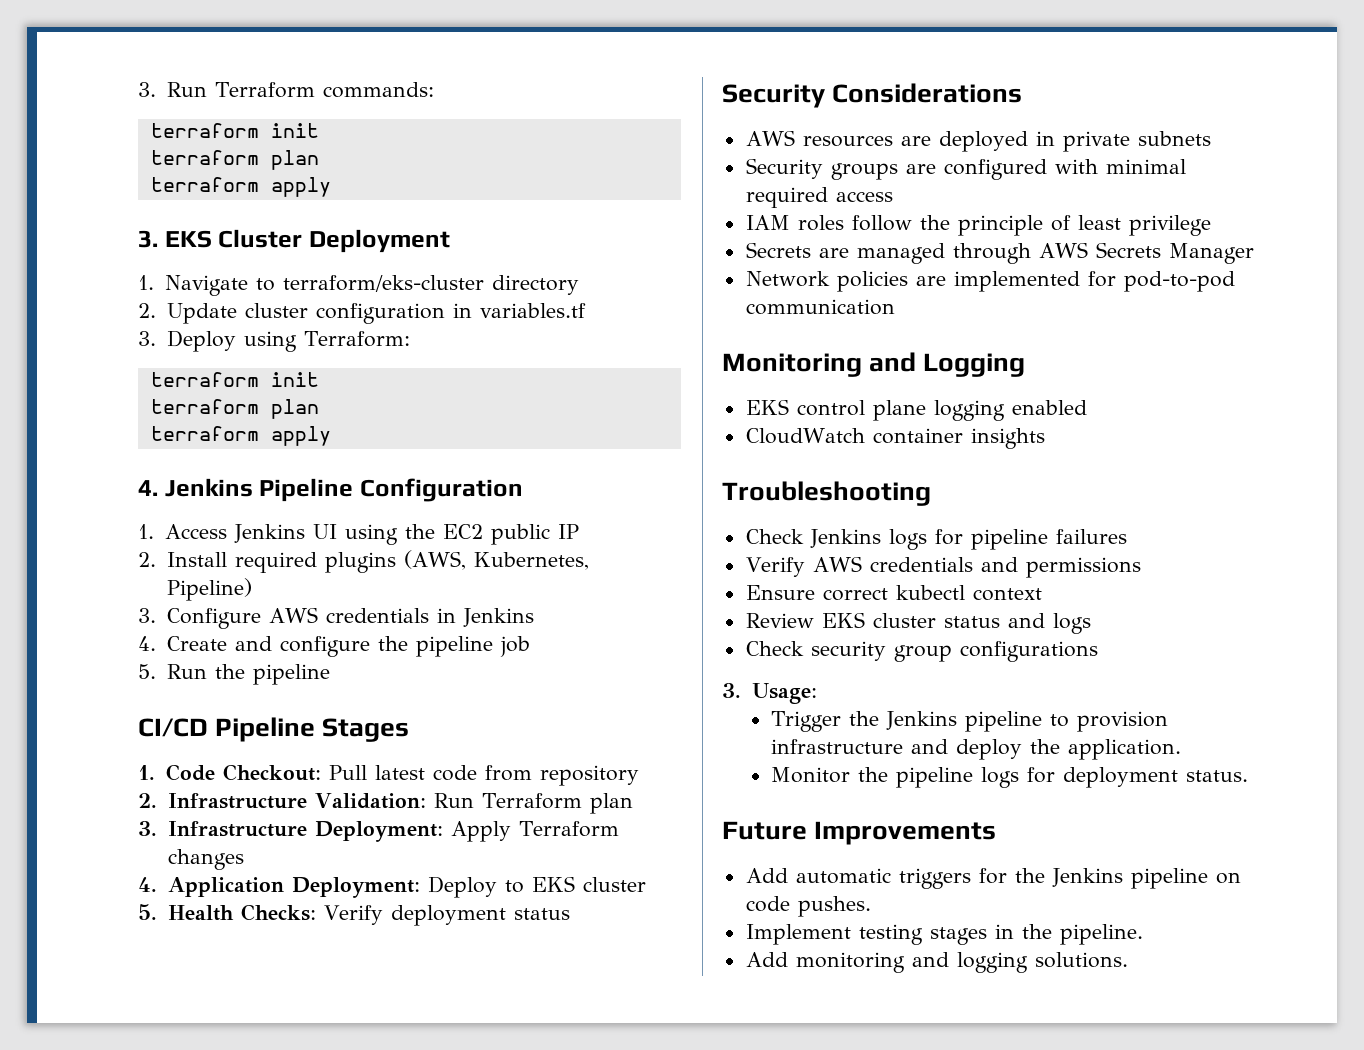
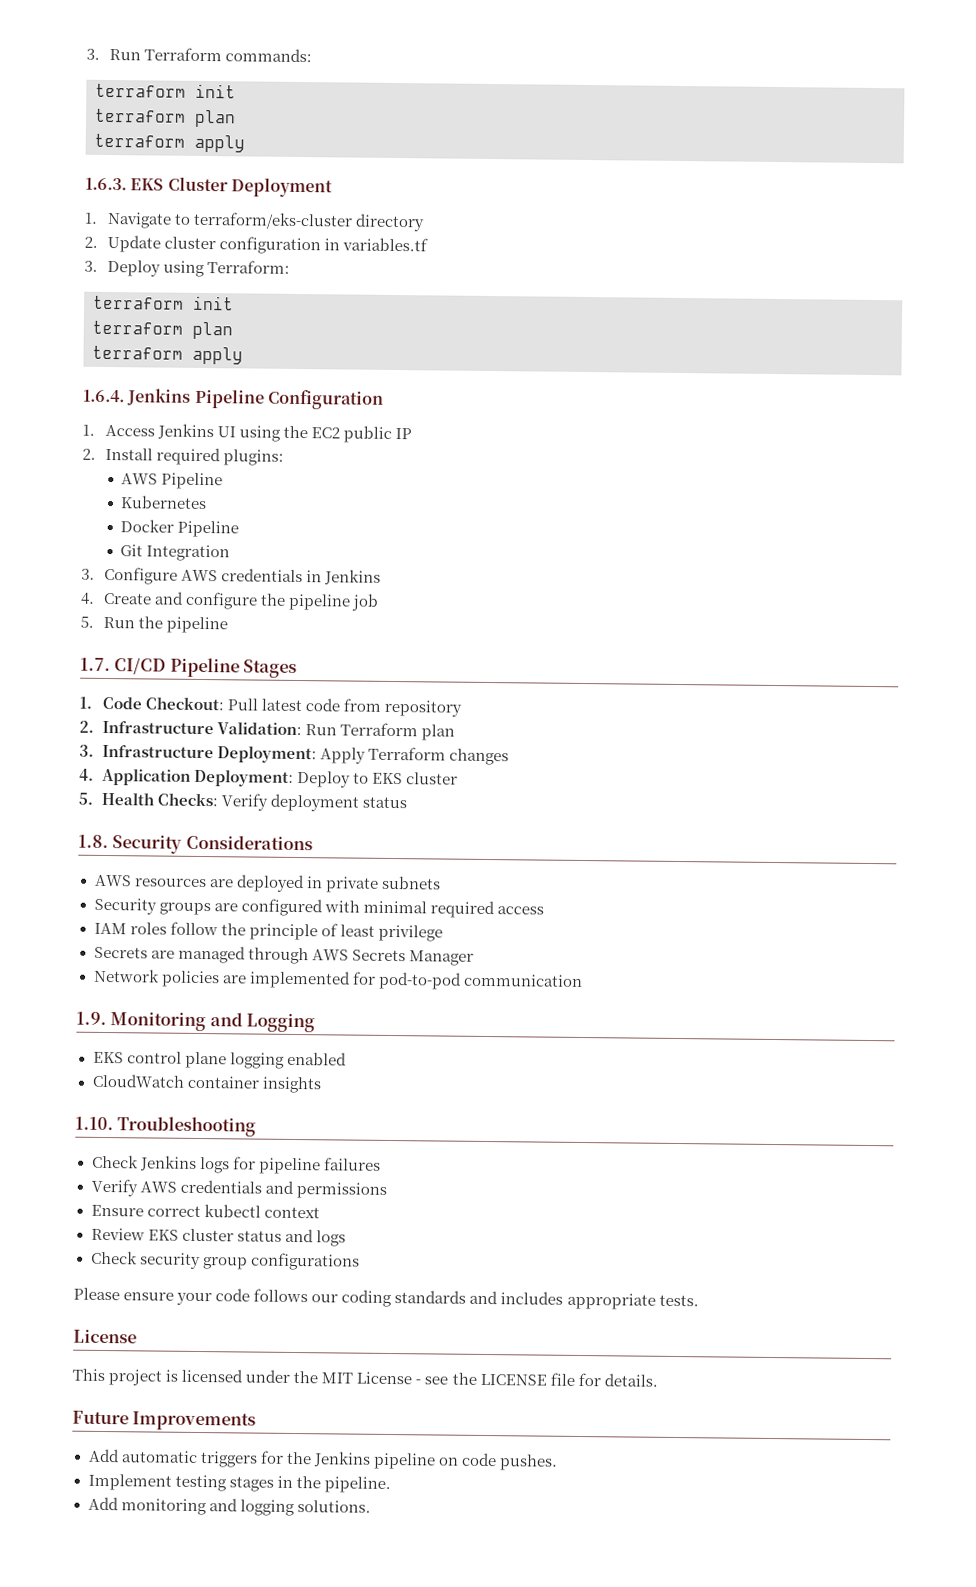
- 3. EKS Cluster Deployment
+ 1.6.3. EKS Cluster Deployment
- 4. Jenkins Pipeline Configuration
+ 1.6.4. Jenkins Pipeline Configuration
- 2. Install required plugins (AWS, Kubernetes, Pipeline)
+ 2. Install required plugins:
+ AWS Pipeline
+ Kubernetes
+ Docker Pipeline
+ Git Integration
- CI/CD Pipeline Stages
+ 1.7. CI/CD Pipeline Stages
- Security Considerations
+ 1.8. Security Considerations
- Monitoring and Logging
+ 1.9. Monitoring and Logging
- Troubleshooting
+ 1.10. Troubleshooting
- 3. Usage:
- Trigger the Jenkins pipeline to provision infrastructure and deploy the application.
- Monitor the pipeline logs for deployment status.
+ Please ensure your code follows our coding standards and includes appropriate tests.
+ License
+ This project is licensed under the MIT License - see the LICENSE file for details.

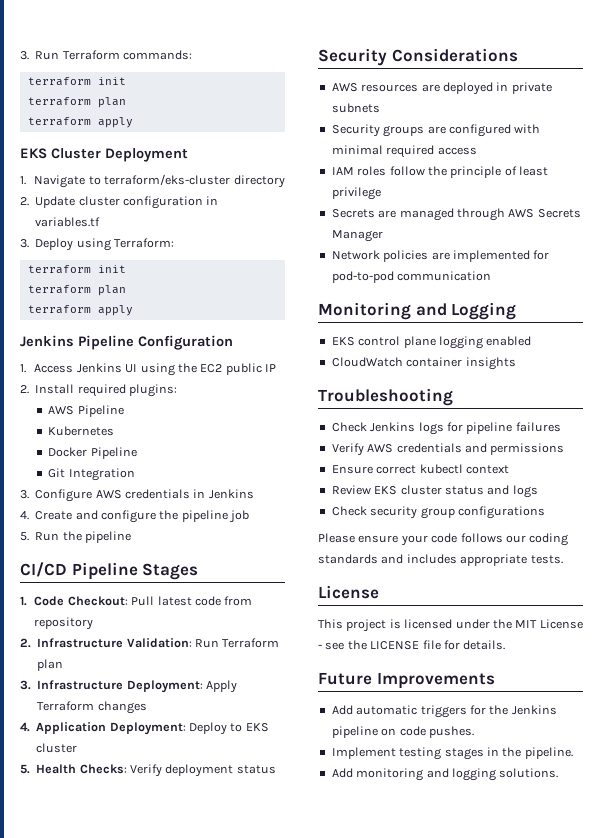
- 1.6.3. EKS Cluster Deployment
+ EKS Cluster Deployment
- 1.6.4. Jenkins Pipeline Configuration
+ Jenkins Pipeline Configuration
- 1.7. CI/CD Pipeline Stages
+ CI/CD Pipeline Stages
- 1.8. Security Considerations
+ Security Considerations
- 1.9. Monitoring and Logging
+ Monitoring and Logging
- 1.10. Troubleshooting
+ Troubleshooting

